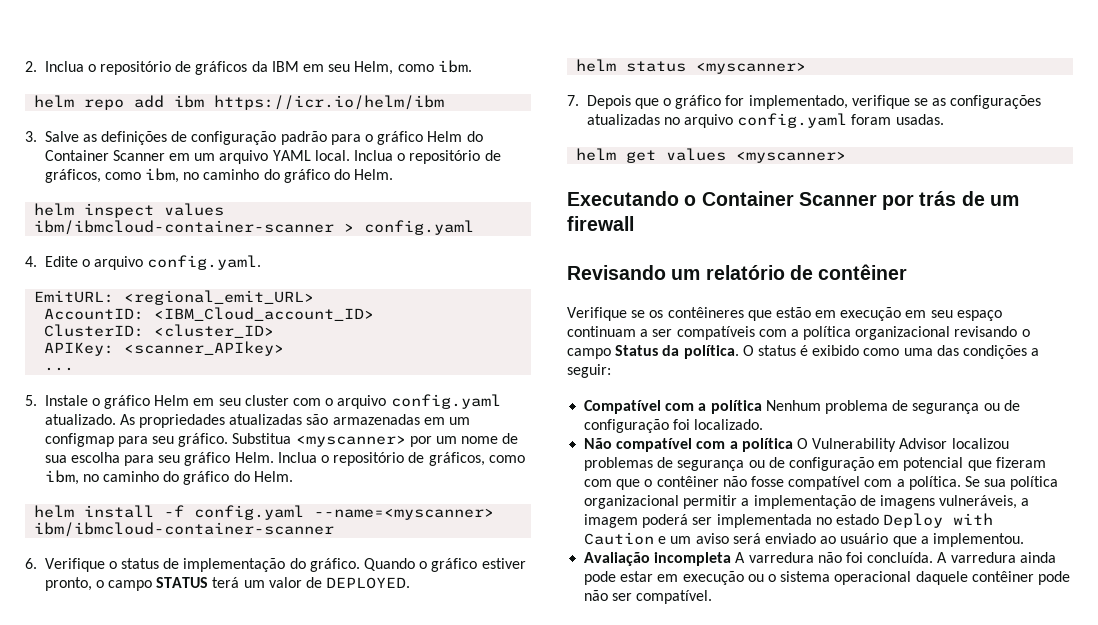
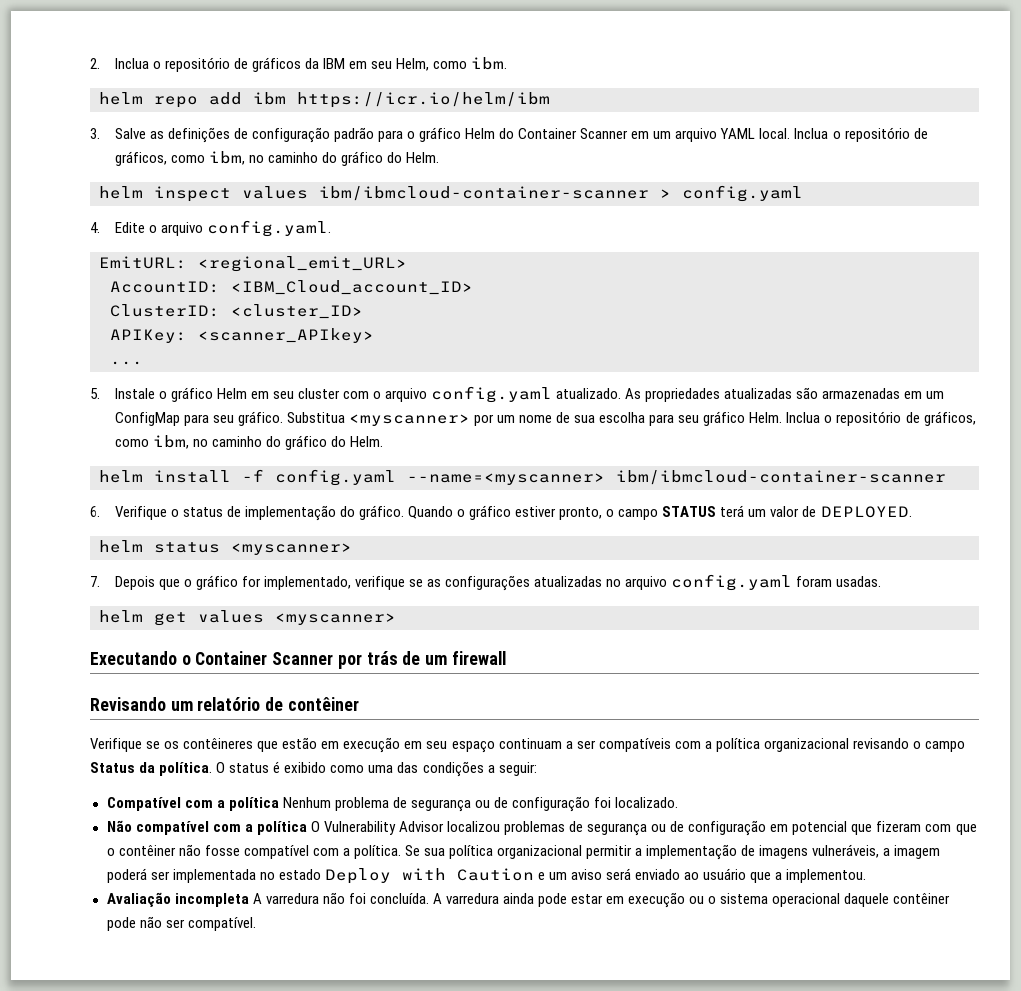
- As propriedades atualizadas são armazenadas em um configmap para seu gráfico.
+ As propriedades atualizadas são armazenadas em um ConfigMap para seu gráfico.

